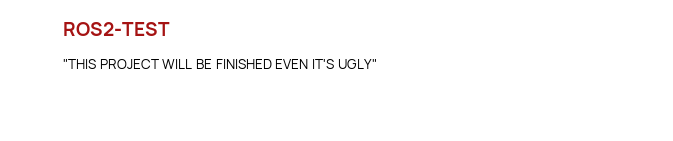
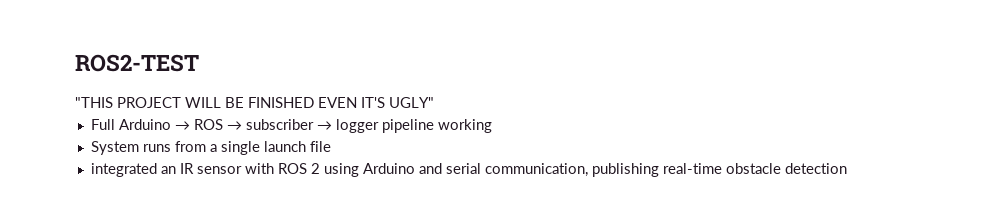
+ Full Arduino → ROS → subscriber → logger pipeline working
+ System runs from a single launch file
+ integrated an IR sensor with ROS 2 using Arduino and serial communication, publishing real-time obstacle detection

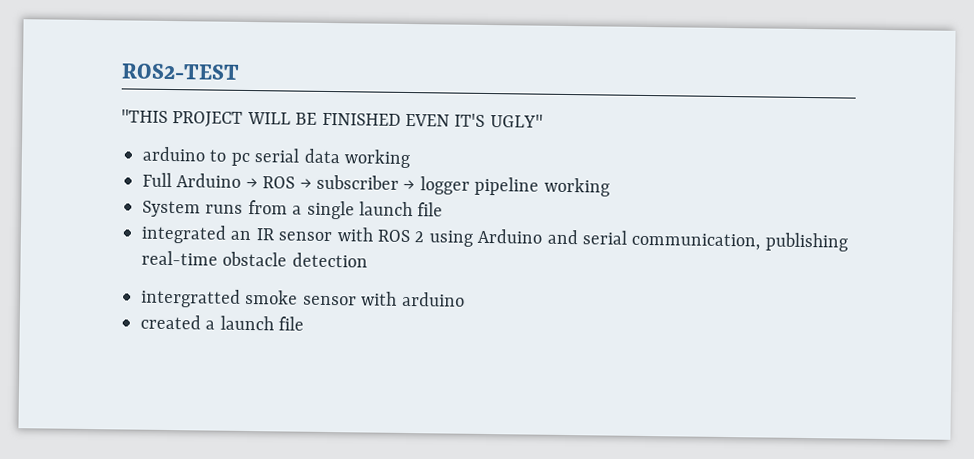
+ arduino to pc serial data working
+ intergratted smoke sensor with arduino
+ created a launch file

